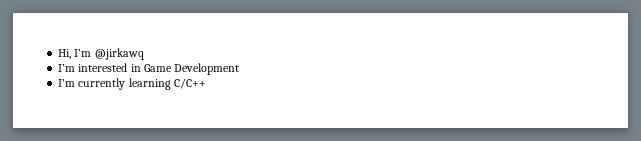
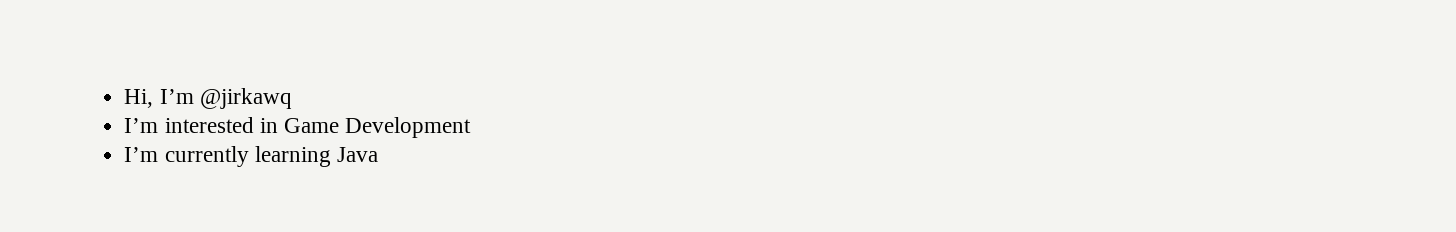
- I’m currently learning C/C++
+ I’m currently learning Java

